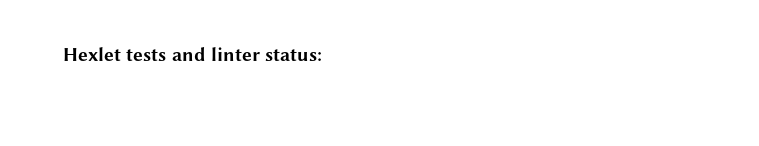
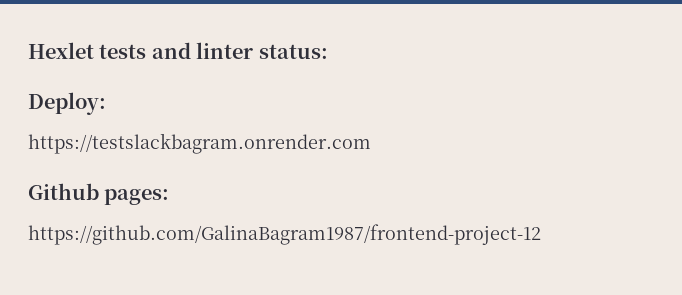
+ Deploy:
+ https://testslackbagram.onrender.com
+ Github pages:
+ https://github.com/GalinaBagram1987/frontend-project-12

